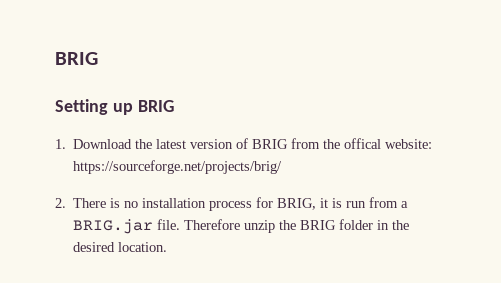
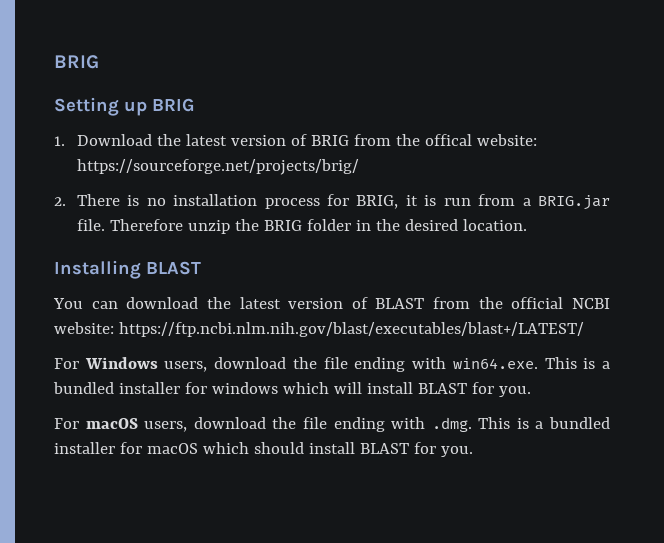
+ Installing BLAST
+ You can download the latest version of BLAST from the official NCBI website: https://ftp.ncbi.nlm.nih.gov/blast/executables/blast+/LATEST/
+ For Windows users, download the file ending with win64.exe. This is a bundled installer for windows which will install BLAST for you.
+ For macOS users, download the file ending with .dmg. This is a bundled installer for macOS which should install BLAST for you.

